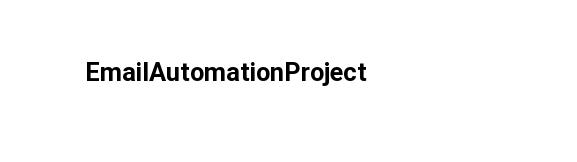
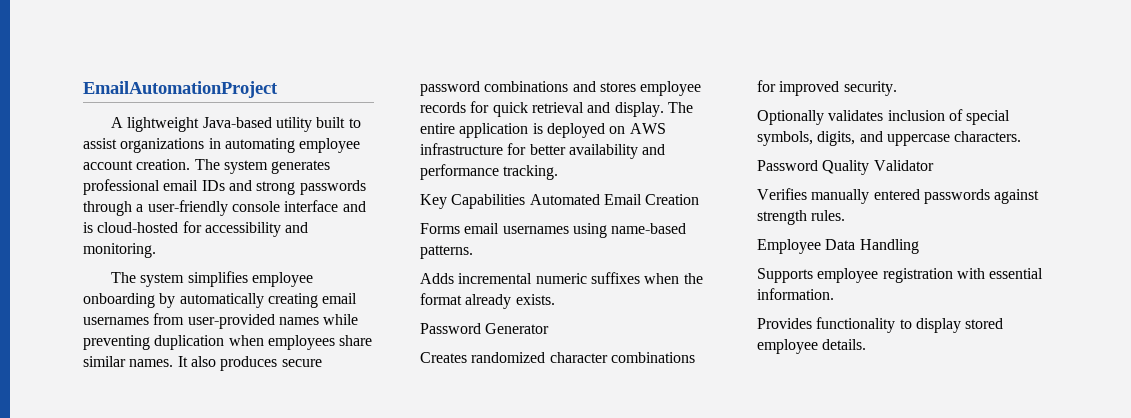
+ A lightweight Java-based utility built to assist organizations in automating employee account creation. The system generates professional email IDs and strong passwords through a user-friendly console interface and is cloud-hosted for accessibility and monitoring.
+ The system simplifies employee onboarding by automatically creating email usernames from user-provided names while preventing duplication when employees share similar names. It also produces secure password combinations and stores employee records for quick retrieval and display. The entire application is deployed on AWS infrastructure for better availability and performance tracking.
+ Key Capabilities Automated Email Creation
+ Forms email usernames using name-based patterns.
+ Adds incremental numeric suffixes when the format already exists.
+ Password Generator
+ Creates randomized character combinations for improved security.
+ Optionally validates inclusion of special symbols, digits, and uppercase characters.
+ Password Quality Validator
+ Verifies manually entered passwords against strength rules.
+ Employee Data Handling
+ Supports employee registration with essential information.
+ Provides functionality to display stored employee details.

